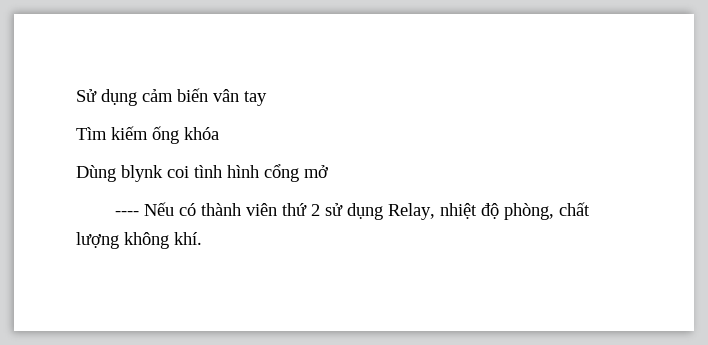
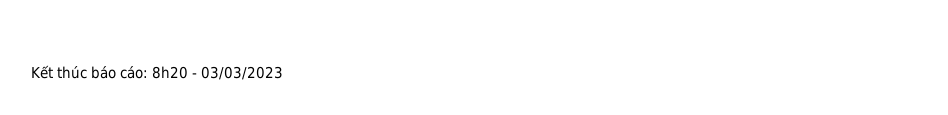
- Sử dụng cảm biến vân tay
- Tìm kiếm ống khóa
- Dùng blynk coi tình hình cổng mở
- ---- Nếu có thành viên thứ 2 sử dụng Relay, nhiệt độ phòng, chất lượng không khí.
+ Kết thúc báo cáo: 8h20 - 03/03/2023

